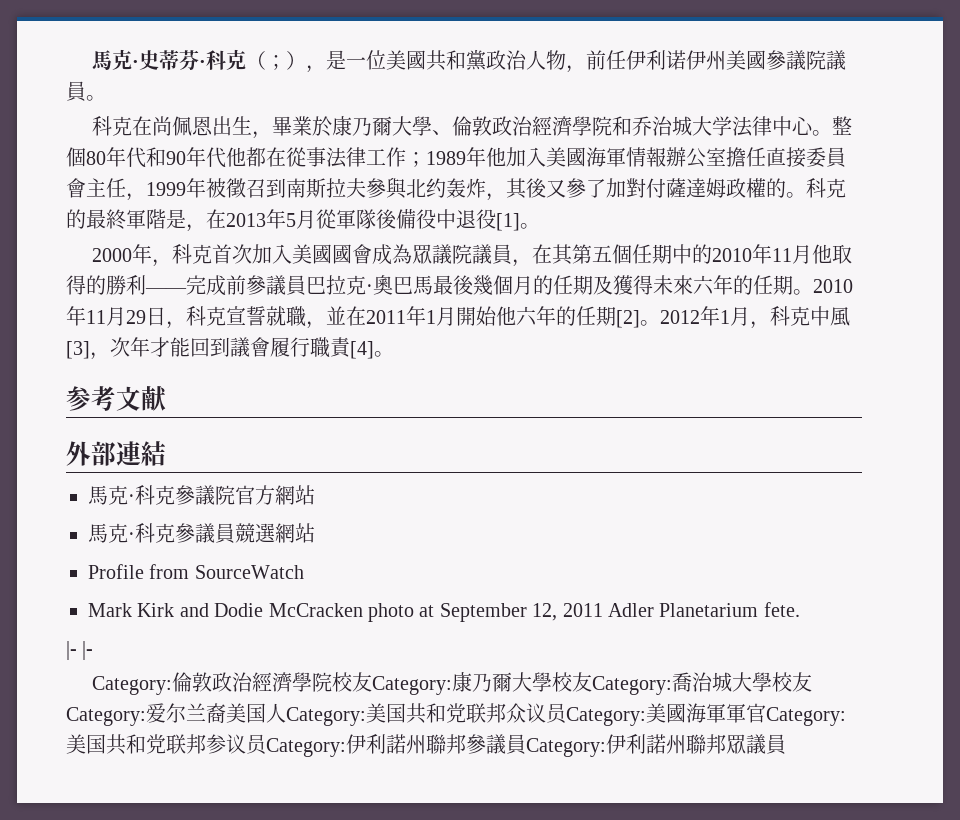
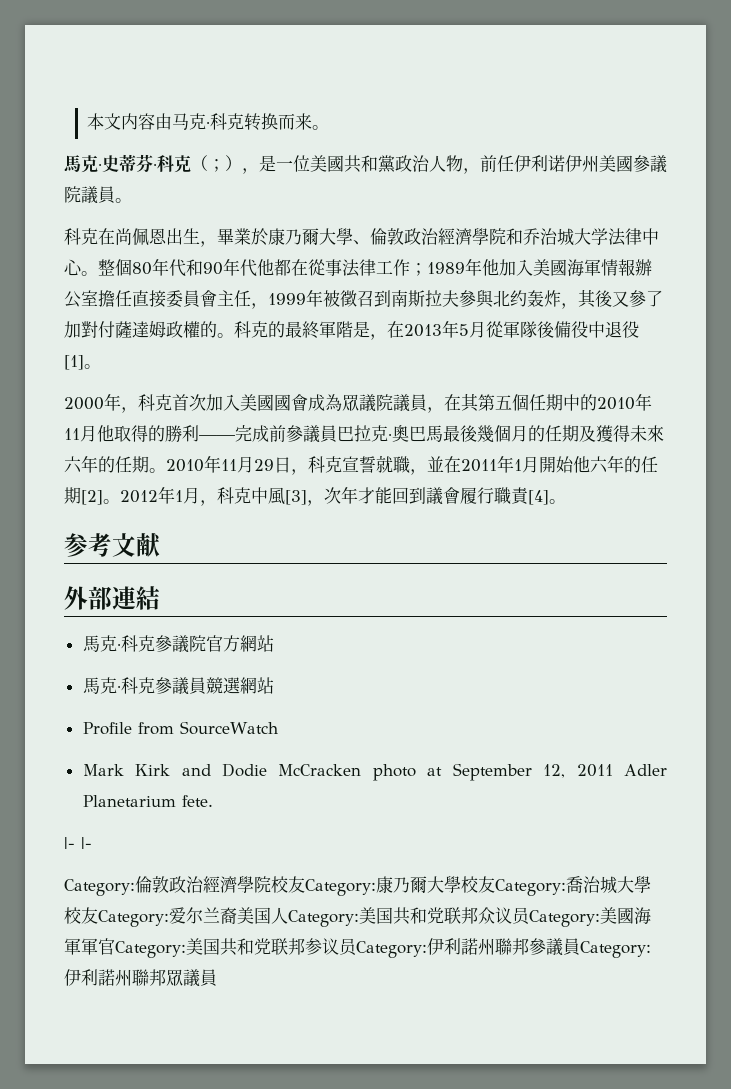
+ 本文内容由马克·科克转换而来。

